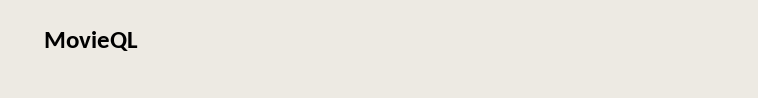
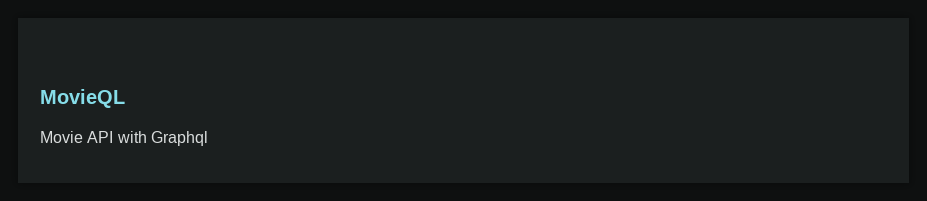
+ Movie API with Graphql

